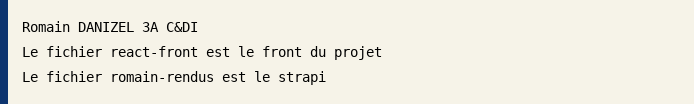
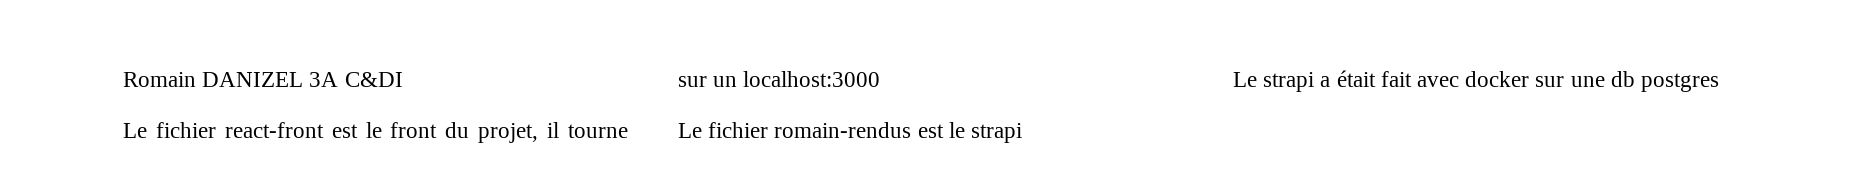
- Le fichier react-front est le front du projet
+ Le fichier react-front est le front du projet, il tourne sur un localhost:3000
+ Le strapi a était fait avec docker sur une db postgres

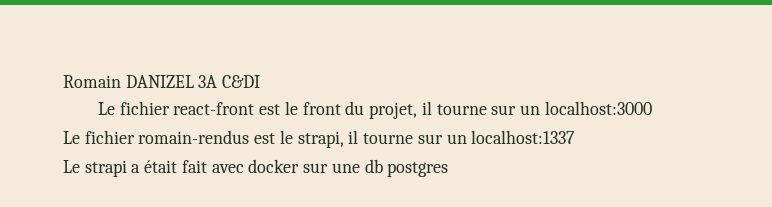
- Le fichier romain-rendus est le strapi
+ Le fichier romain-rendus est le strapi, il tourne sur un localhost:1337

